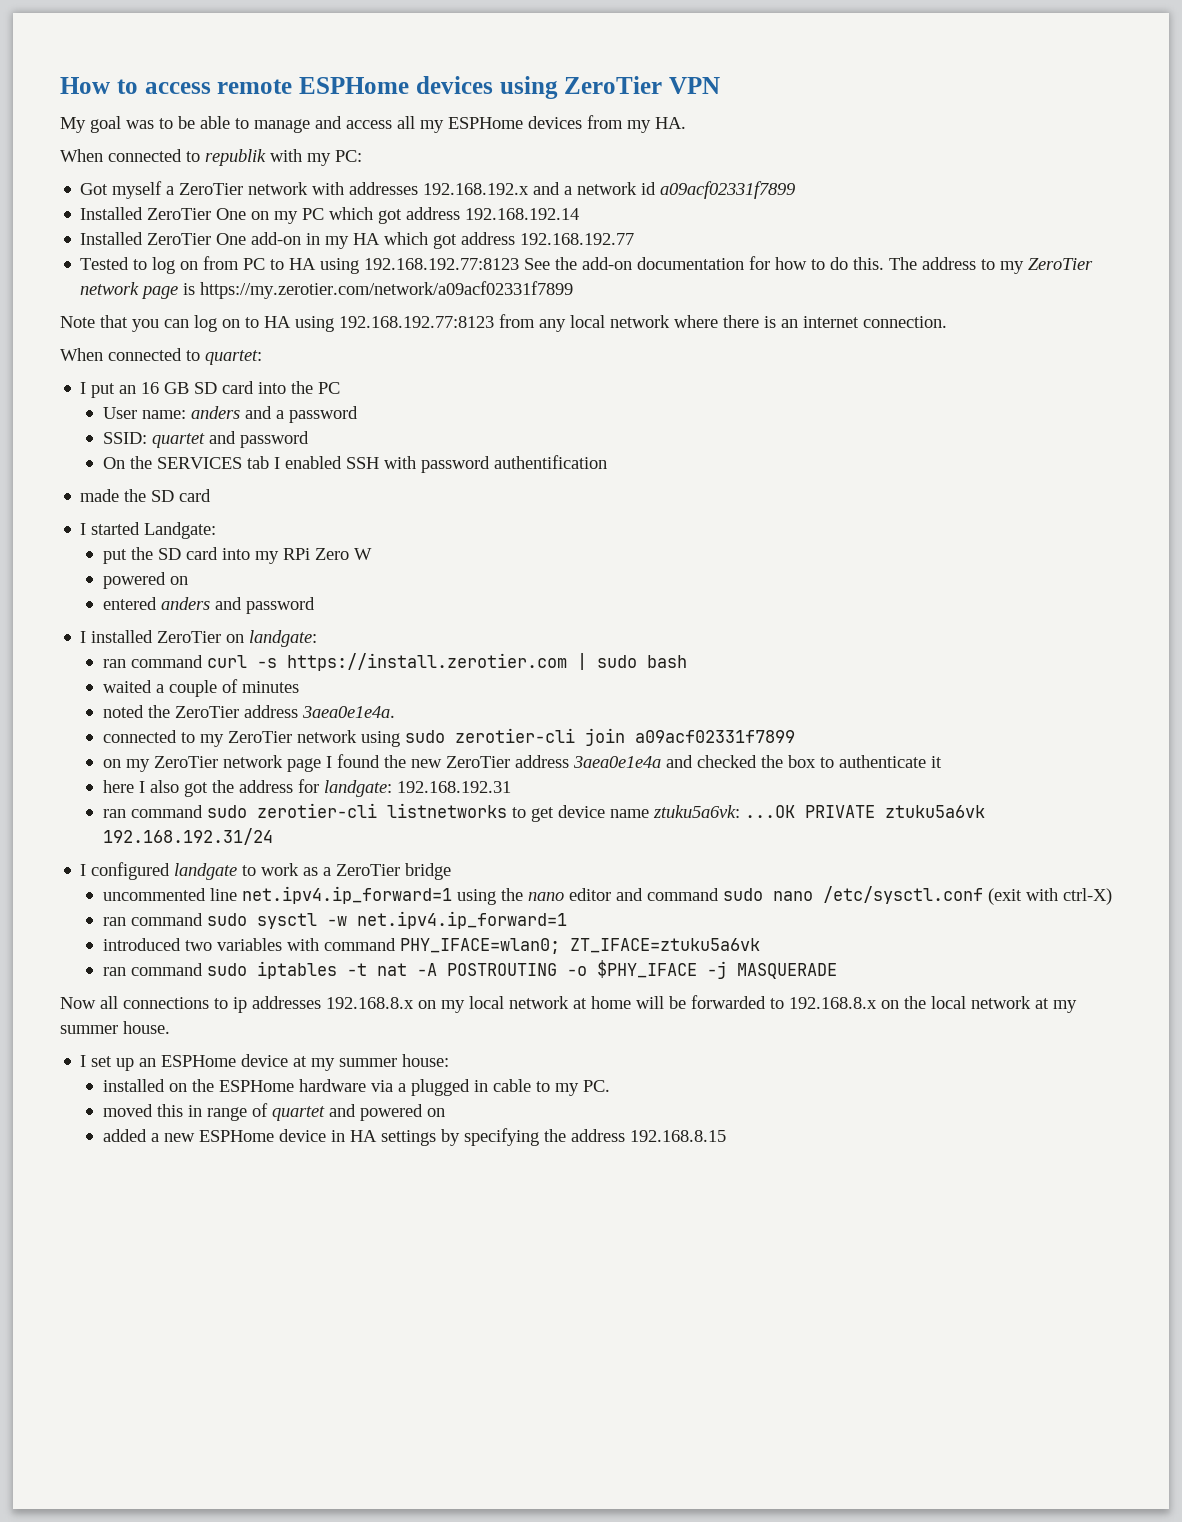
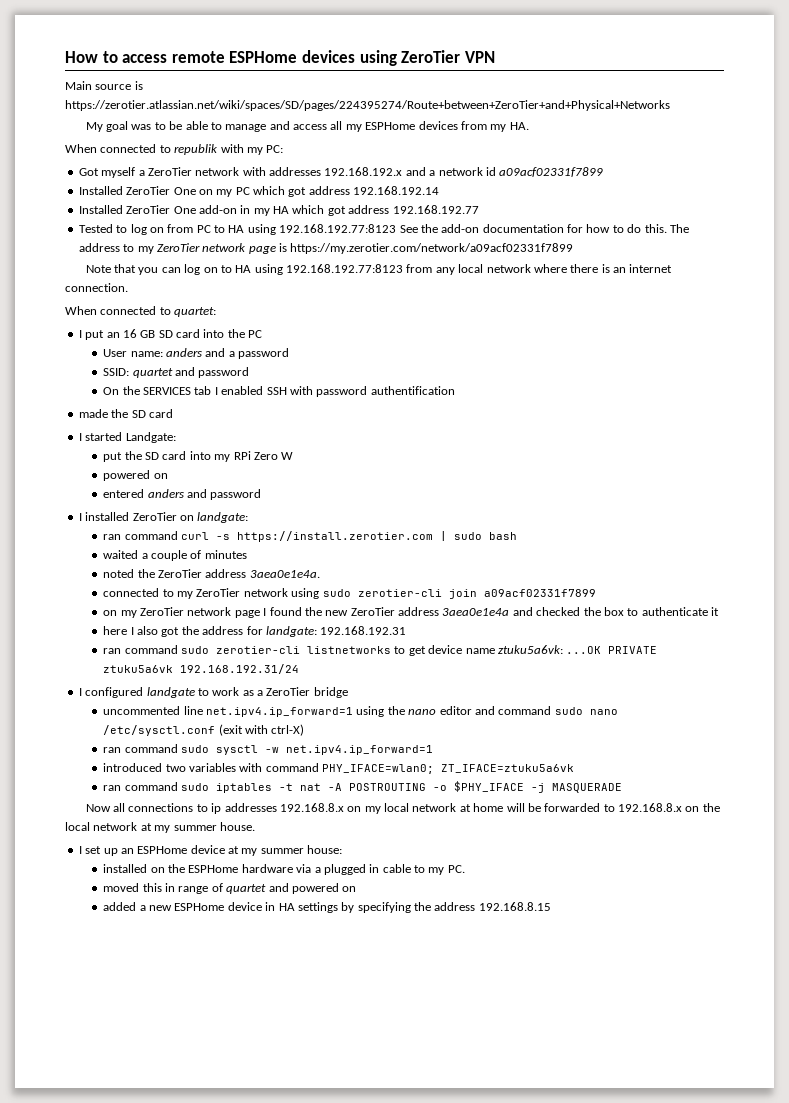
+ Main source is https://zerotier.atlassian.net/wiki/spaces/SD/pages/224395274/Route+between+ZeroTier+and+Physical+Networks

